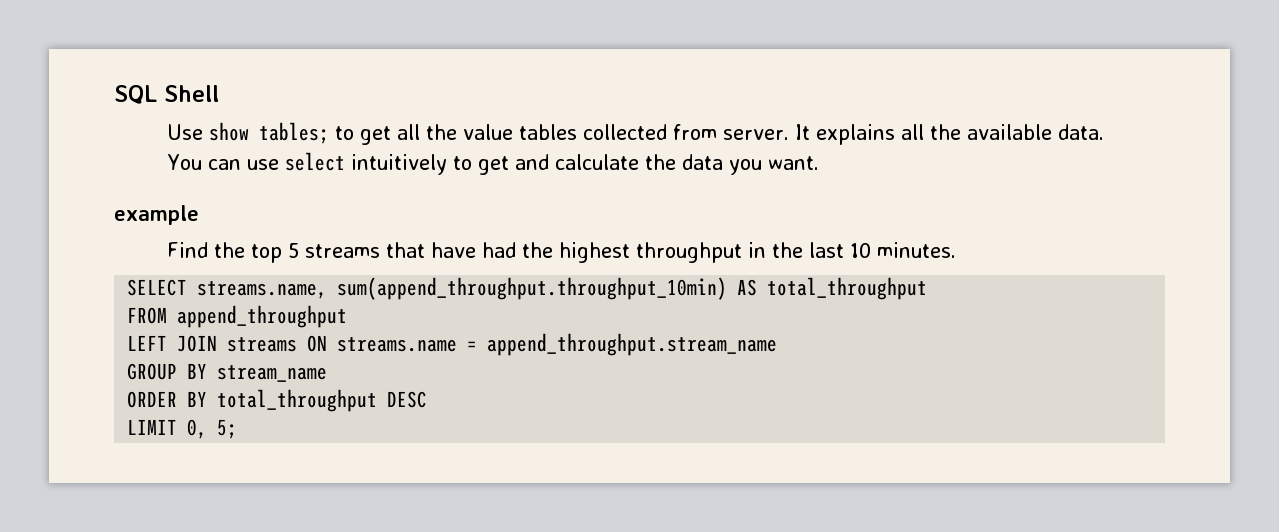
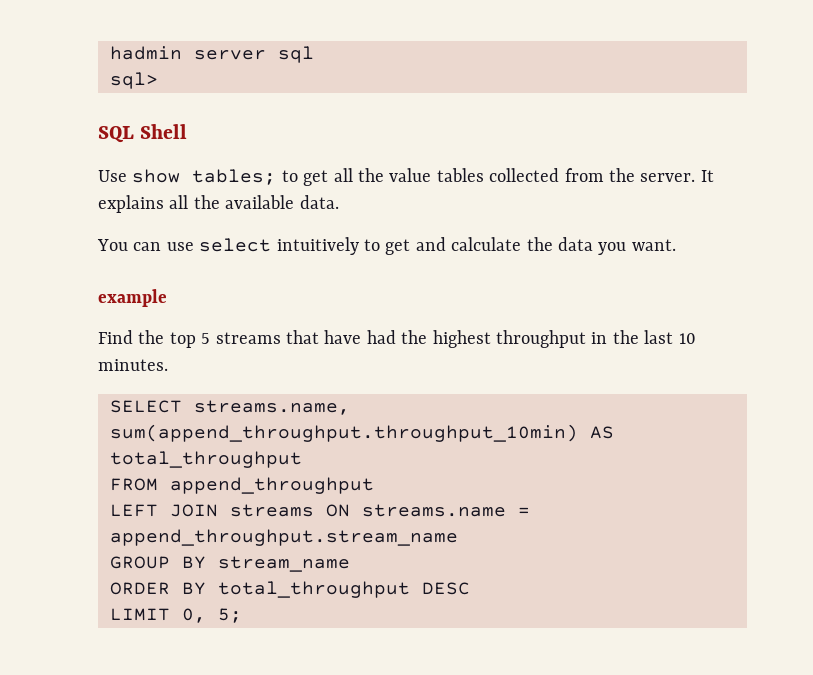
+ hadmin server sql
+ sql>
- Use show tables; to get all the value tables collected from server.
+ Use show tables; to get all the value tables collected from the server.

